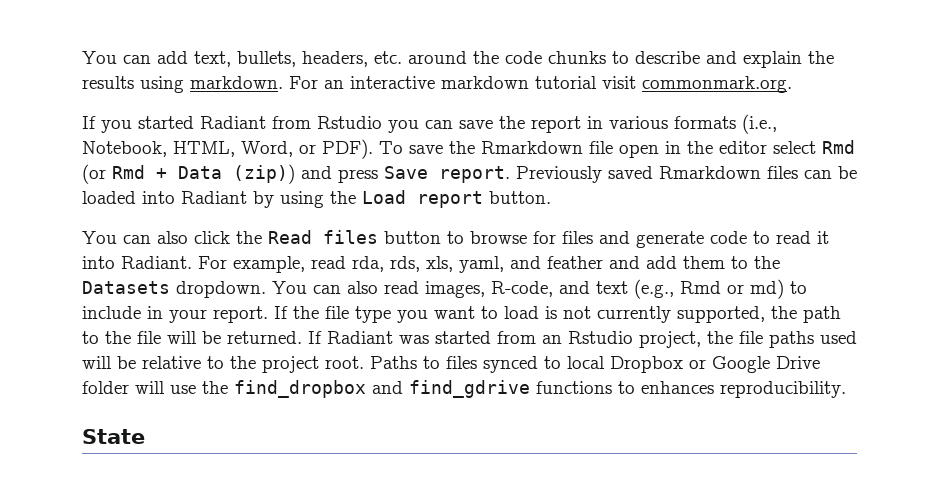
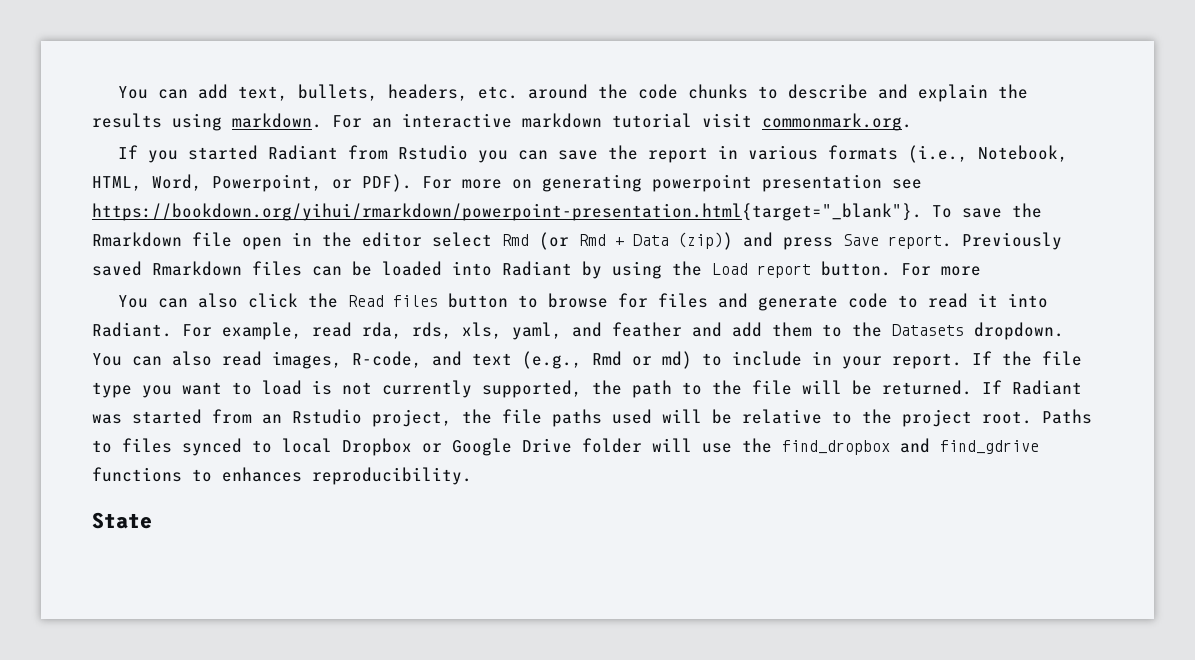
- If you started Radiant from Rstudio you can save the report in various formats (i.e., Notebook, HTML, Word, or PDF).
+ If you started Radiant from Rstudio you can save the report in various formats (i.e., Notebook, HTML, Word, Powerpoint, or PDF).
- To save the Rmarkdown file open in the editor select Rmd (or Rmd + Data (zip)) and press Save report.
+ For more on generating powerpoint presentation see https://bookdown.org/yihui/rmarkdown/powerpoint-presentation.html{target="_blank"}. To save the Rmarkdown file open in the editor select Rmd (or Rmd + Data (zip)) and press Save report.
- Previously saved Rmarkdown files can be loaded into Radiant by using the Load report button.
+ Previously saved Rmarkdown files can be loaded into Radiant by using the Load report button. For more

